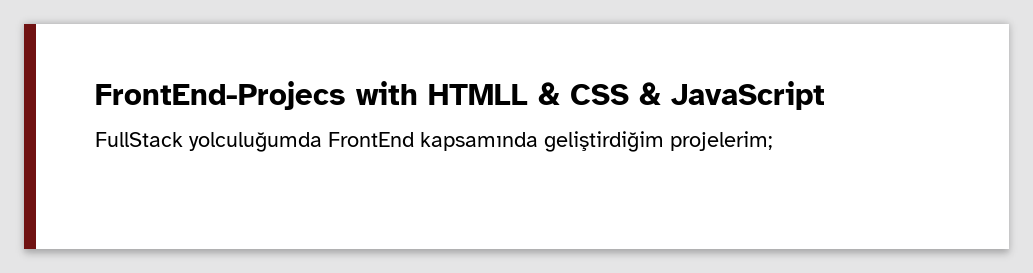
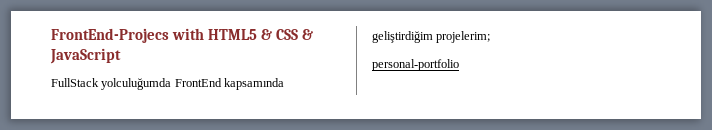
- FrontEnd-Projecs with HTMLL & CSS & JavaScript
+ FrontEnd-Projecs with HTML5 & CSS & JavaScript
+ personal-portfolio

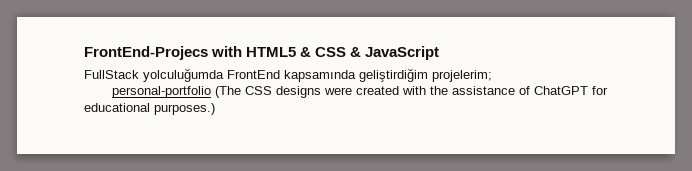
- personal-portfolio
+ personal-portfolio (The CSS designs were created with the assistance of ChatGPT for educational purposes.)

